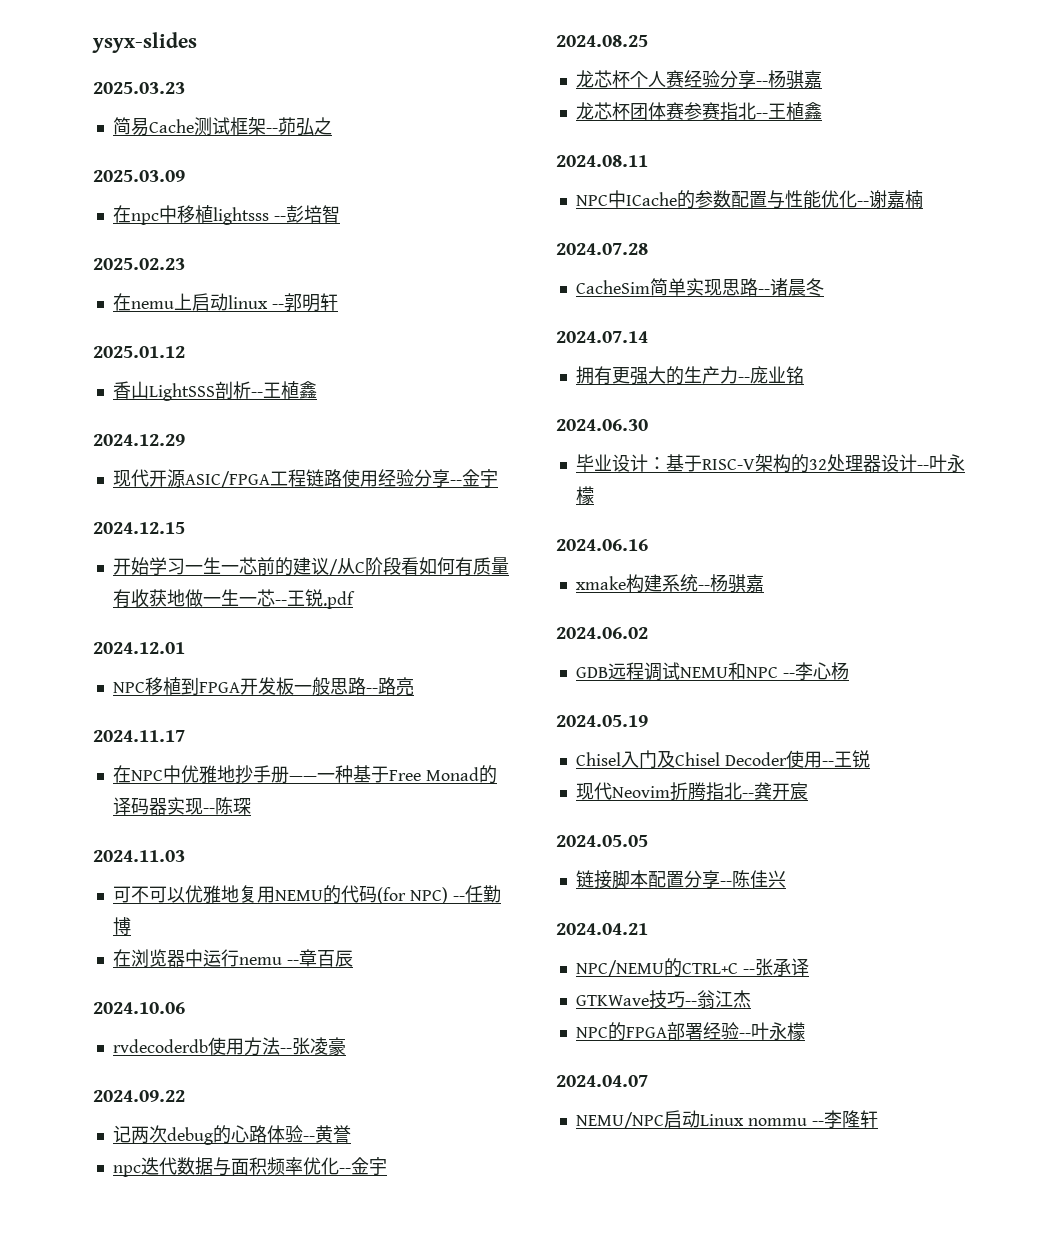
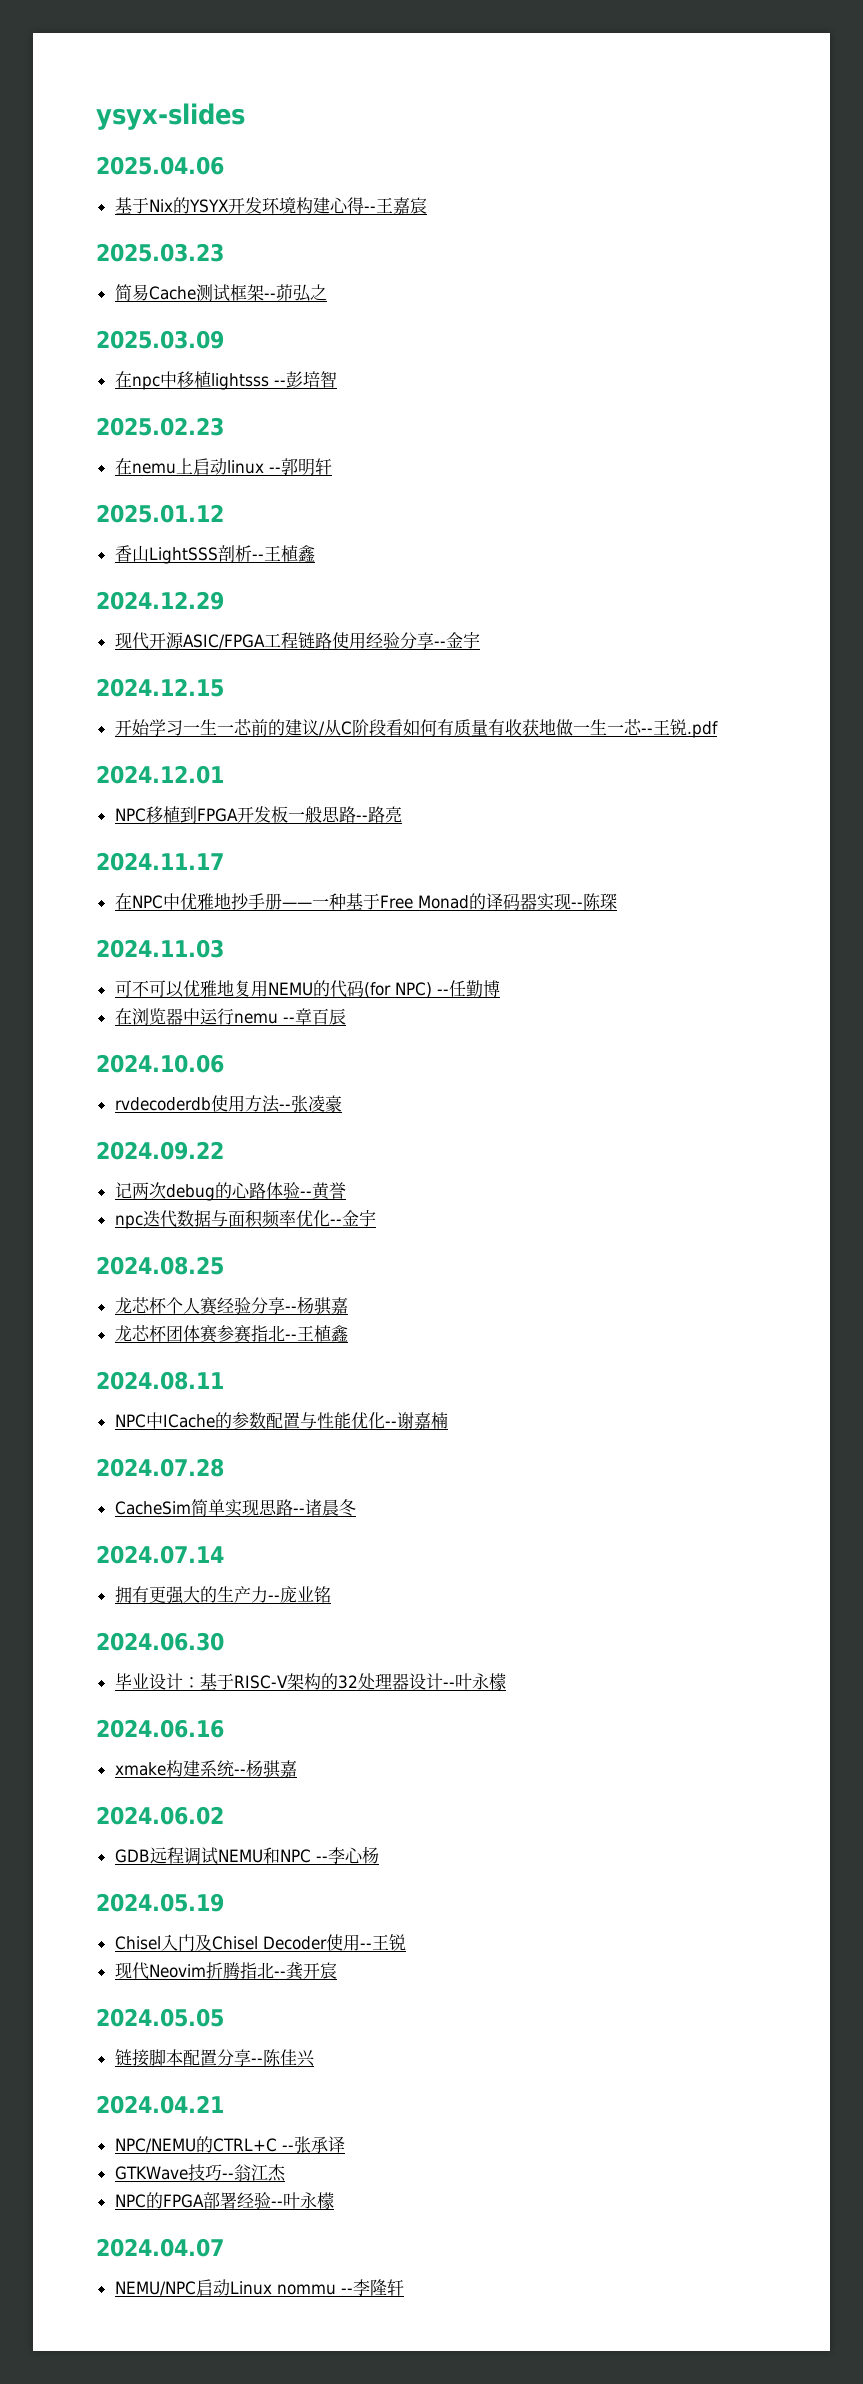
+ 2025.04.06
+ 基于Nix的YSYX开发环境构建心得--王嘉宸

